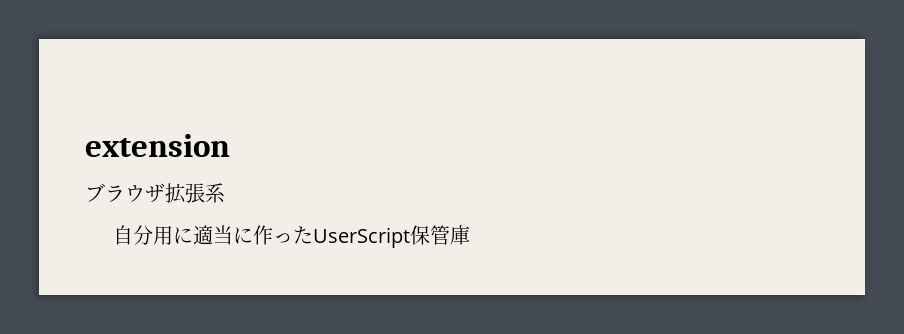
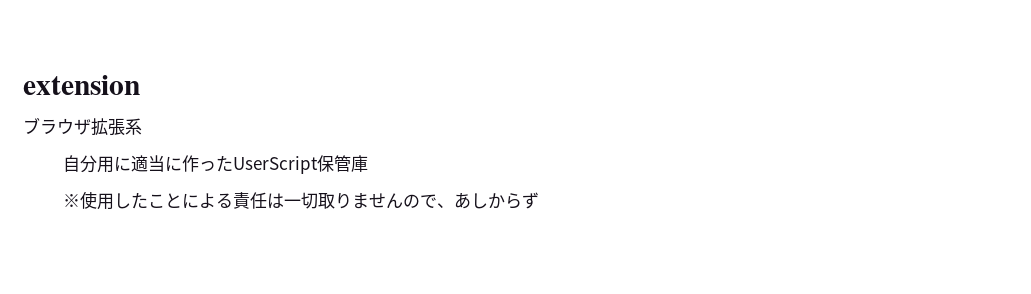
+ ※使用したことによる責任は一切取りませんので、あしからず

